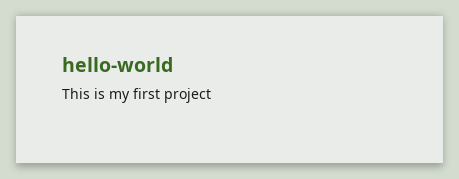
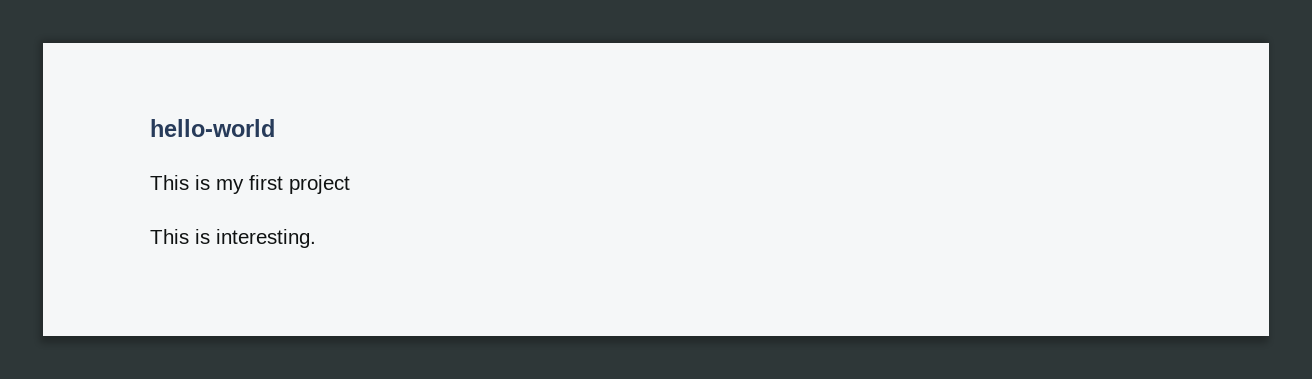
+ This is interesting.

